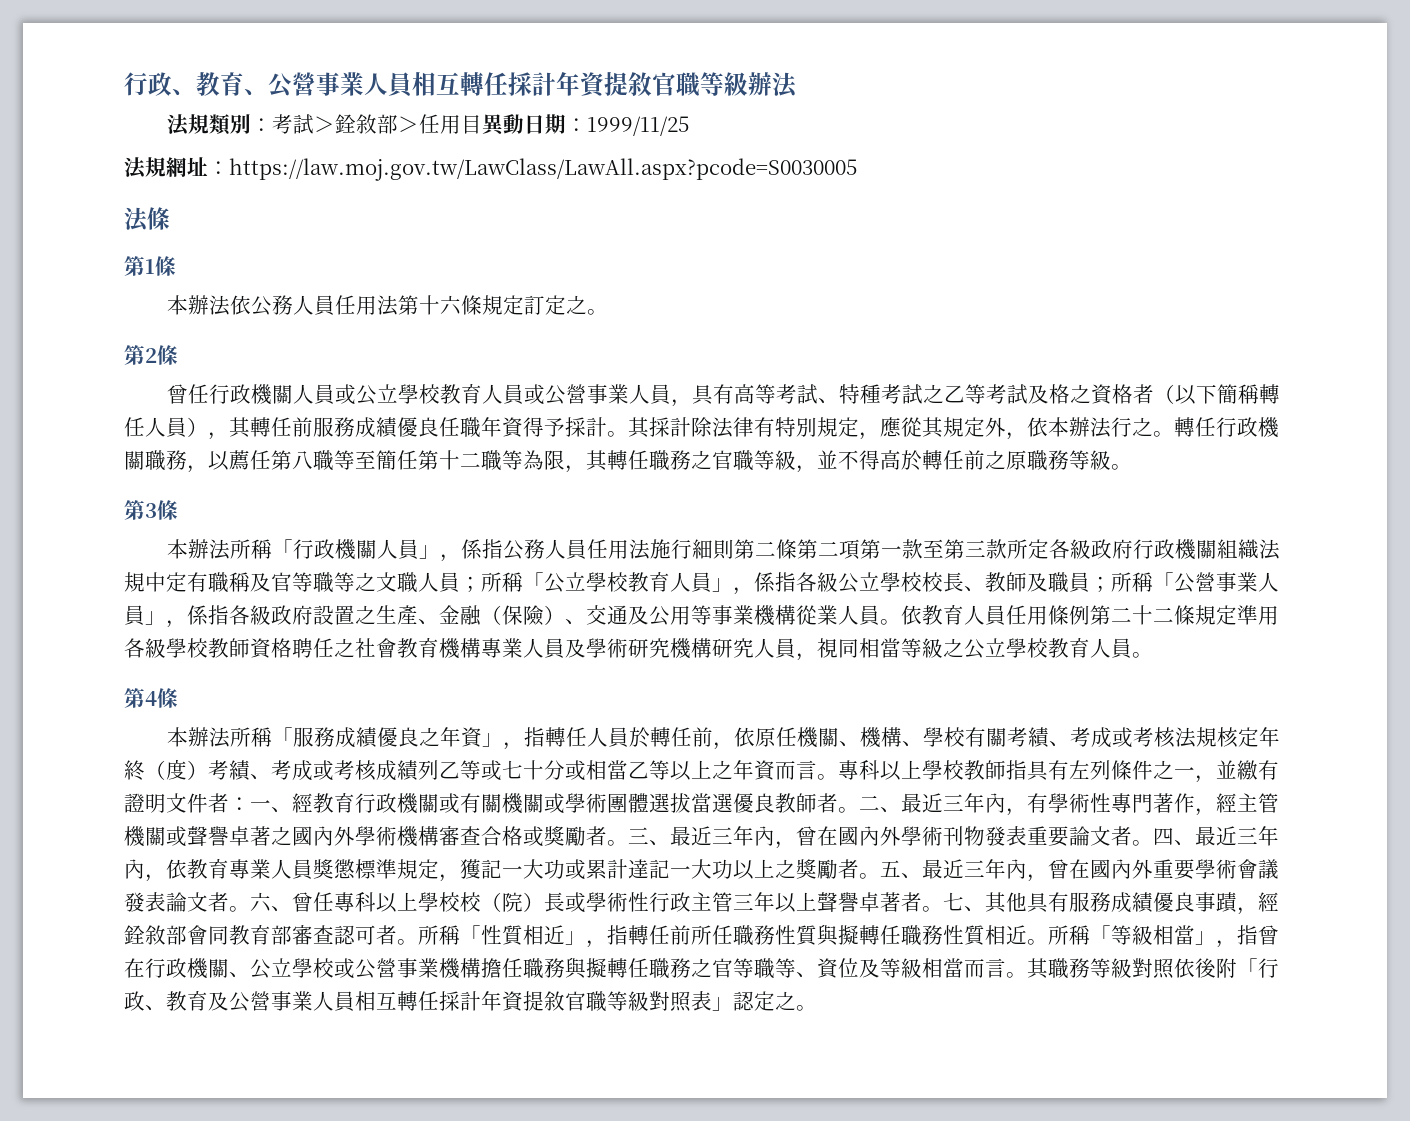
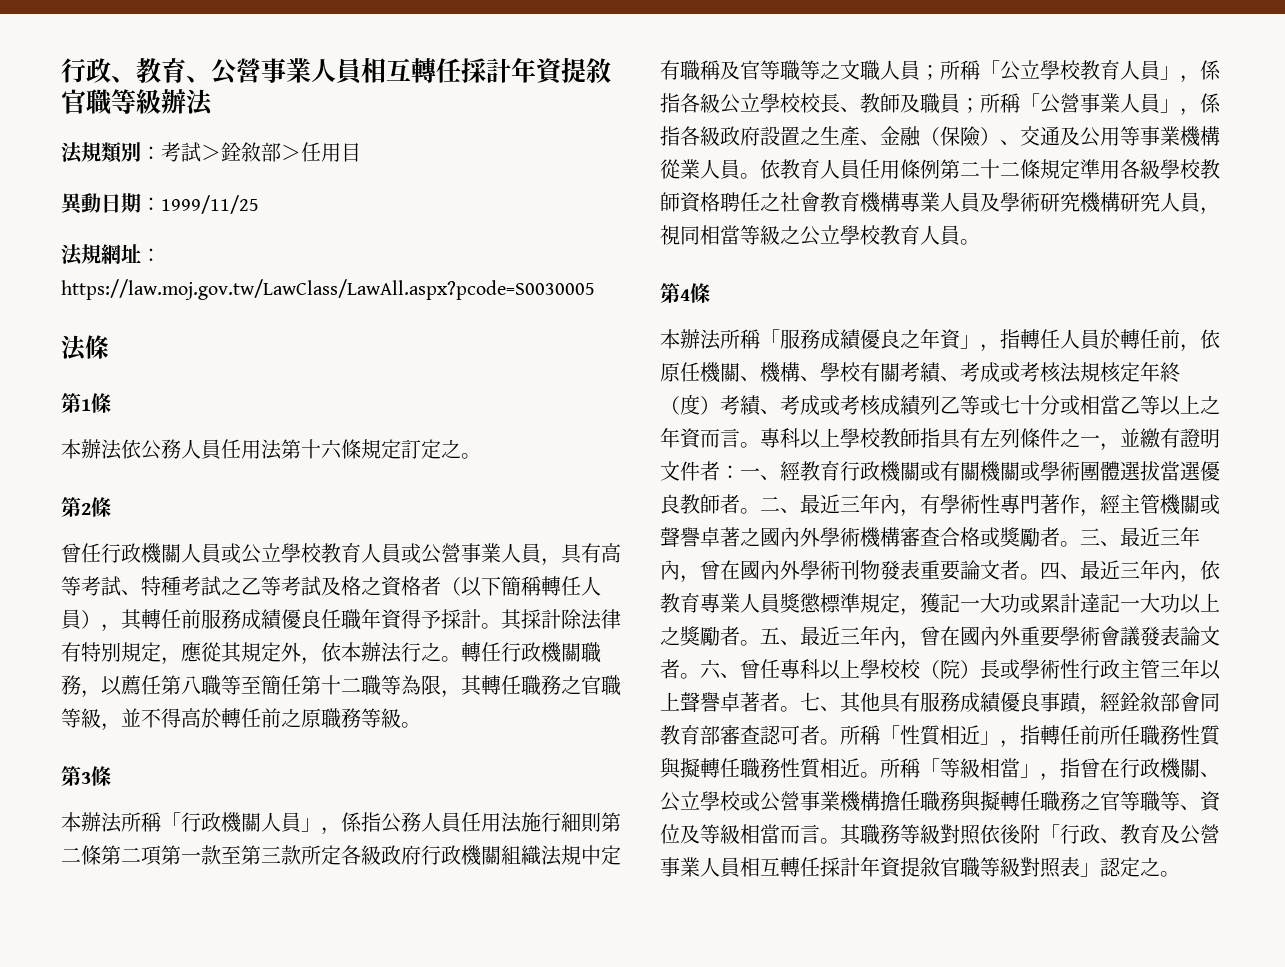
- 法規類別：考試＞銓敘部＞任用目異動日期：1999/11/25
+ 法規類別：考試＞銓敘部＞任用目
+ 異動日期：1999/11/25

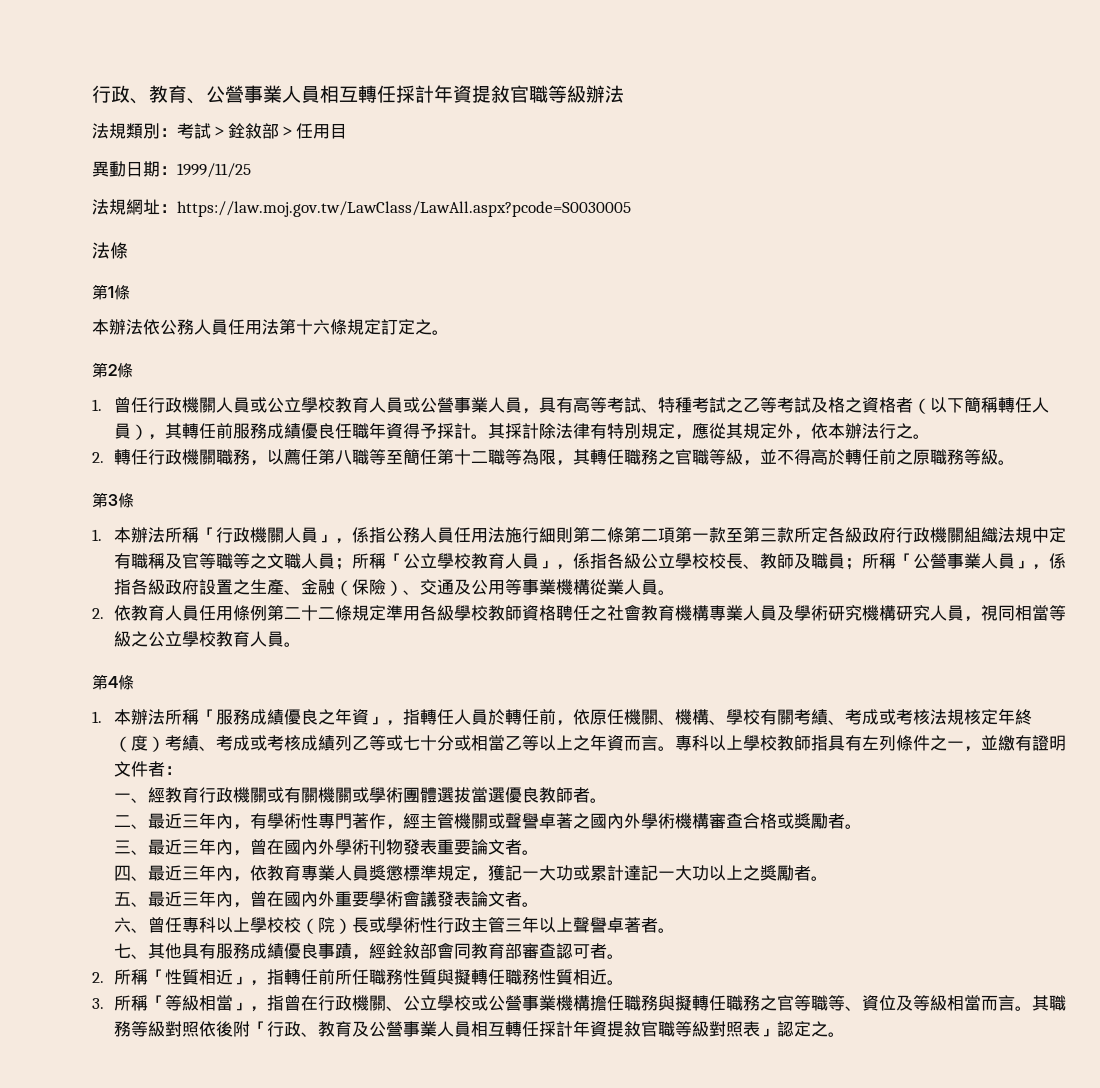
- 曾任行政機關人員或公立學校教育人員或公營事業人員，具有高等考試、特種考試之乙等考試及格之資格者（以下簡稱轉任人員），其轉任前服務成績優良任職年資得予採計。
+ 1.曾任行政機關人員或公立學校教育人員或公營事業人員，具有高等考試、特種考試之乙等考試及格之資格者（以下簡稱轉任人員），其轉任前服務成績優良任職年資得予採計。
- 其採計除法律有特別規定，應從其規定外，依本辦法行之。轉任行政機關職務，以薦任第八職等至簡任第十二職等為限，其轉任職務之官職等級，並不得高於轉任前之原職務等級。
+ 其採計除法律有特別規定，應從其規定外，依本辦法行之。
+ 2.轉任行政機關職務，以薦任第八職等至簡任第十二職等為限，其轉任職務之官職等級，並不得高於轉任前之原職務等級。
- 本辦法所稱「行政機關人員」，係指公務人員任用法施行細則第二條第二項第一款至第三款所定各級政府行政機關組織法規中定有職稱及官等職等之文職人員；
+ 1.本辦法所稱「行政機關人員」，係指公務人員任用法施行細則第二條第二項第一款至第三款所定各級政府行政機關組織法規中定有職稱及官等職等之文職人員；
- 所稱「公營事業人員」，係指各級政府設置之生產、金融（保險）、交通及公用等事業機構從業人員。依教育人員任用條例第二十二條規定準用各級學校教師資格聘任之社會教育機構專業人員及學術研究機構研究人員，視同相當等級之公立學校教育人員。
+ 所稱「公營事業人員」，係指各級政府設置之生產、金融（保險）、交通及公用等事業機構從業人員。
+ 2.依教育人員任用條例第二十二條規定準用各級學校教師資格聘任之社會教育機構專業人員及學術研究機構研究人員，視同相當等級之公立學校教育人員。
- 本辦法所稱「服務成績優良之年資」，指轉任人員於轉任前，依原任機關、機構、學校有關考績、考成或考核法規核定年終（度）考績、考成或考核成績列乙等或七十分或相當乙等以上之年資而言。
+ 1.本辦法所稱「服務成績優良之年資」，指轉任人員於轉任前，依原任機關、機構、學校有關考績、考成或考核法規核定年終（度）考績、考成或考核成績列乙等或七十分或相當乙等以上之年資而言。
- 專科以上學校教師指具有左列條件之一，並繳有證明文件者：一、經教育行政機關或有關機關或學術團體選拔當選優良教師者。二、最近三年內，有學術性專門著作，經主管機關或聲譽卓著之國內外學術機構審查合格或獎勵者。三、最近三年內，曾在國內外學術刊物發表重要論文者。四、最近三年內，依教育專業人員獎懲標準規定，獲記一大功或累計達記一大功以上之獎勵者。五、最近三年內，曾在國內外重要學術會議發表論文者。六、曾任專科以上學校校（院）長或學術性行政主管三年以上聲譽卓著者。七、其他具有服務成績優良事蹟，經銓敘部會同教育部審查認可者。所稱「性質相近」，指轉任前所任職務性質與擬轉任職務性質相近。所稱「等級相當」，指曾在行政機關、公立學校或公營事業機構擔任職務與擬轉任職務之官等職等、資位及等級相當而言。
+ 專科以上學校教師指具有左列條件之一，並繳有證明文件者：
+ 一、經教育行政機關或有關機關或學術團體選拔當選優良教師者。
+ 二、最近三年內，有學術性專門著作，經主管機關或聲譽卓著之國內外學術機構審查合格或獎勵者。
+ 三、最近三年內，曾在國內外學術刊物發表重要論文者。
+ 四、最近三年內，依教育專業人員獎懲標準規定，獲記一大功或累計達記一大功以上之獎勵者。
+ 五、最近三年內，曾在國內外重要學術會議發表論文者。
+ 六、曾任專科以上學校校（院）長或學術性行政主管三年以上聲譽卓著者。
+ 七、其他具有服務成績優良事蹟，經銓敘部會同教育部審查認可者。
+ 2.所稱「性質相近」，指轉任前所任職務性質與擬轉任職務性質相近。
+ 3.所稱「等級相當」，指曾在行政機關、公立學校或公營事業機構擔任職務與擬轉任職務之官等職等、資位及等級相當而言。

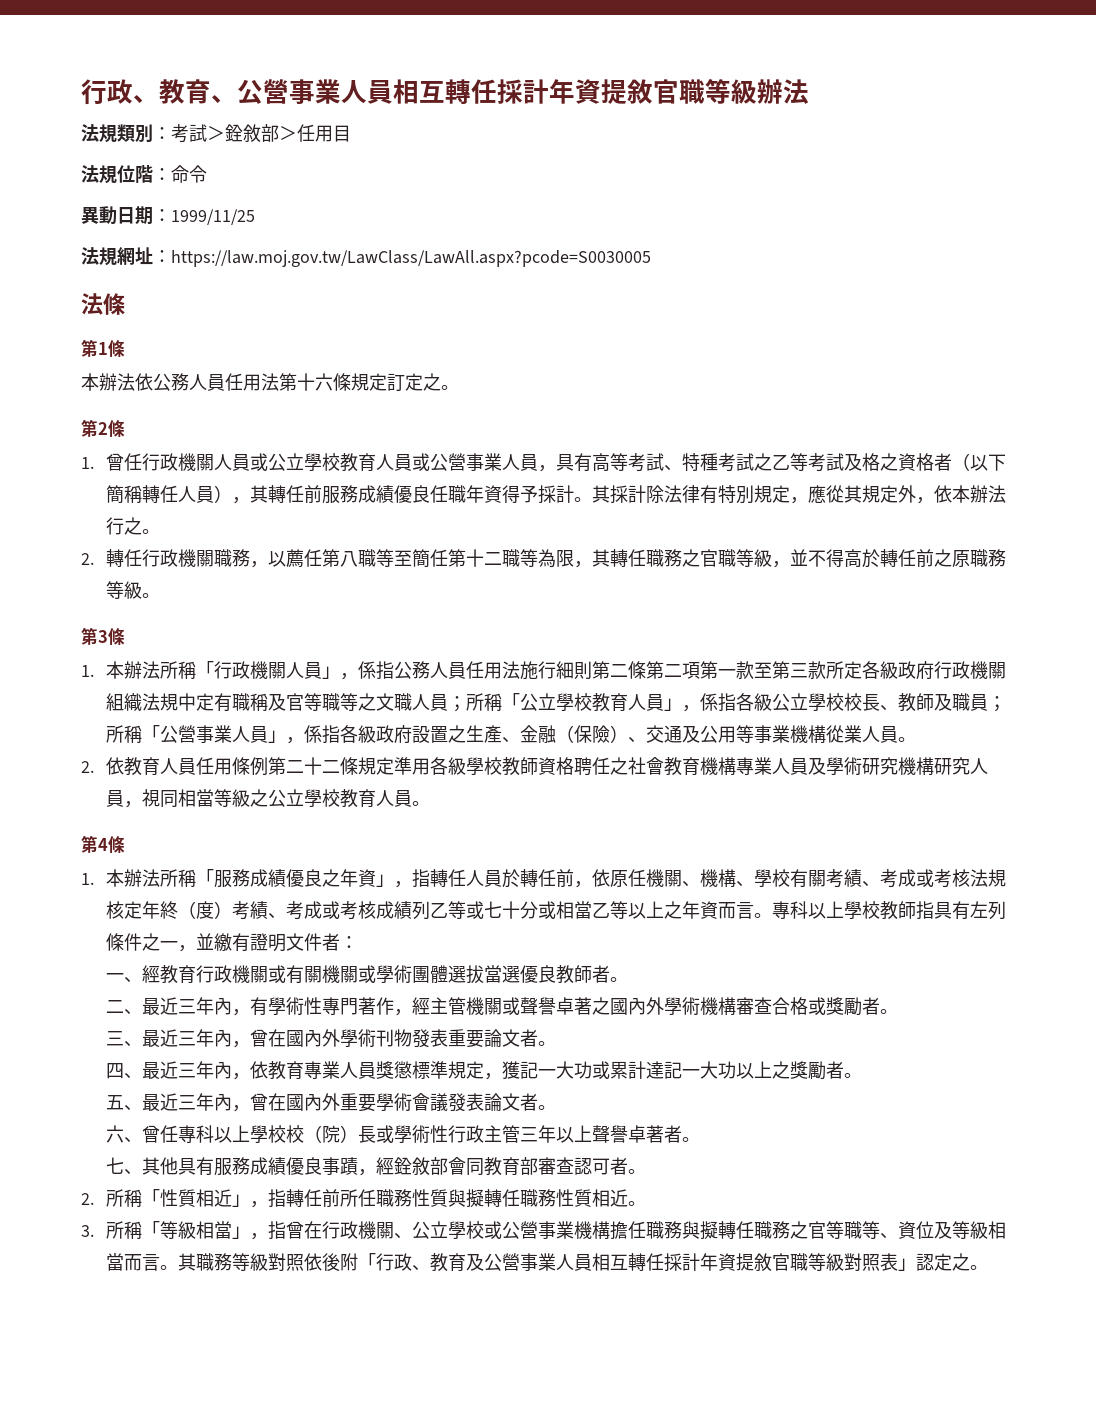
+ 法規位階：命令

